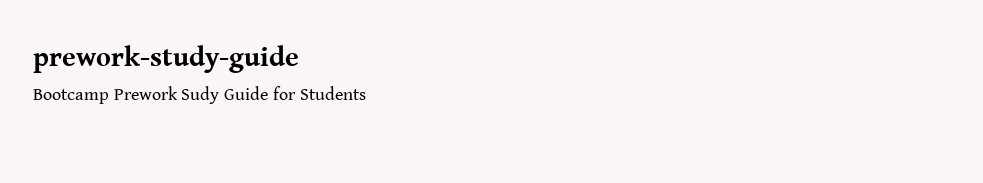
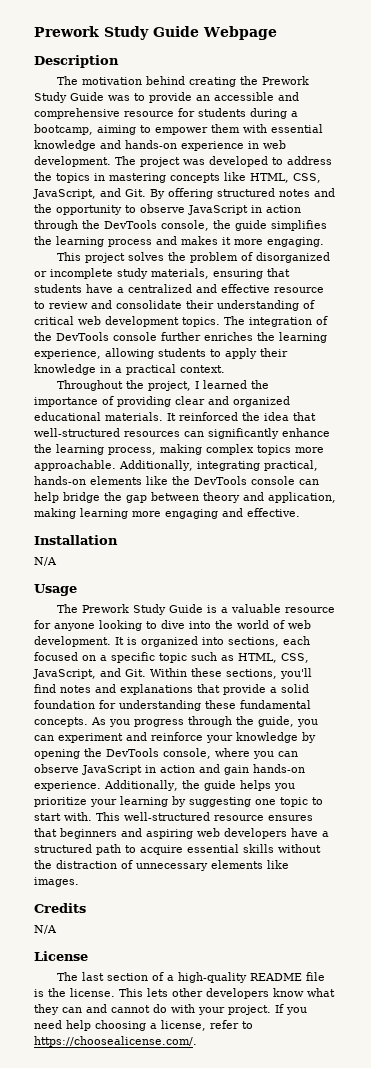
- prework-study-guide
- Bootcamp Prework Sudy Guide for Students
+ Prework Study Guide Webpage
+ Description
+ The motivation behind creating the Prework Study Guide was to provide an accessible and comprehensive resource for students during a bootcamp, aiming to empower them with essential knowledge and hands-on experience in web development. The project was developed to address the topics in mastering concepts like HTML, CSS, JavaScript, and Git. By offering structured notes and the opportunity to observe JavaScript in action through the DevTools console, the guide simplifies the learning process and makes it more engaging.
+ This project solves the problem of disorganized or incomplete study materials, ensuring that students have a centralized and effective resource to review and consolidate their understanding of critical web development topics. The integration of the DevTools console further enriches the learning experience, allowing students to apply their knowledge in a practical context.
+ Throughout the project, I learned the importance of providing clear and organized educational materials. It reinforced the idea that well-structured resources can significantly enhance the learning process, making complex topics more approachable. Additionally, integrating practical, hands-on elements like the DevTools console can help bridge the gap between theory and application, making learning more engaging and effective.
+ Installation
+ N/A
+ Usage
+ The Prework Study Guide is a valuable resource for anyone looking to dive into the world of web development. It is organized into sections, each focused on a specific topic such as HTML, CSS, JavaScript, and Git. Within these sections, you'll find notes and explanations that provide a solid foundation for understanding these fundamental concepts. As you progress through the guide, you can experiment and reinforce your knowledge by opening the DevTools console, where you can observe JavaScript in action and gain hands-on experience. Additionally, the guide helps you prioritize your learning by suggesting one topic to start with. This well-structured resource ensures that beginners and aspiring web developers have a structured path to acquire essential skills without the distraction of unnecessary elements like images.
+ Credits
+ N/A
+ License
+ The last section of a high-quality README file is the license. This lets other developers know what they can and cannot do with your project. If you need help choosing a license, refer to https://choosealicense.com/.

